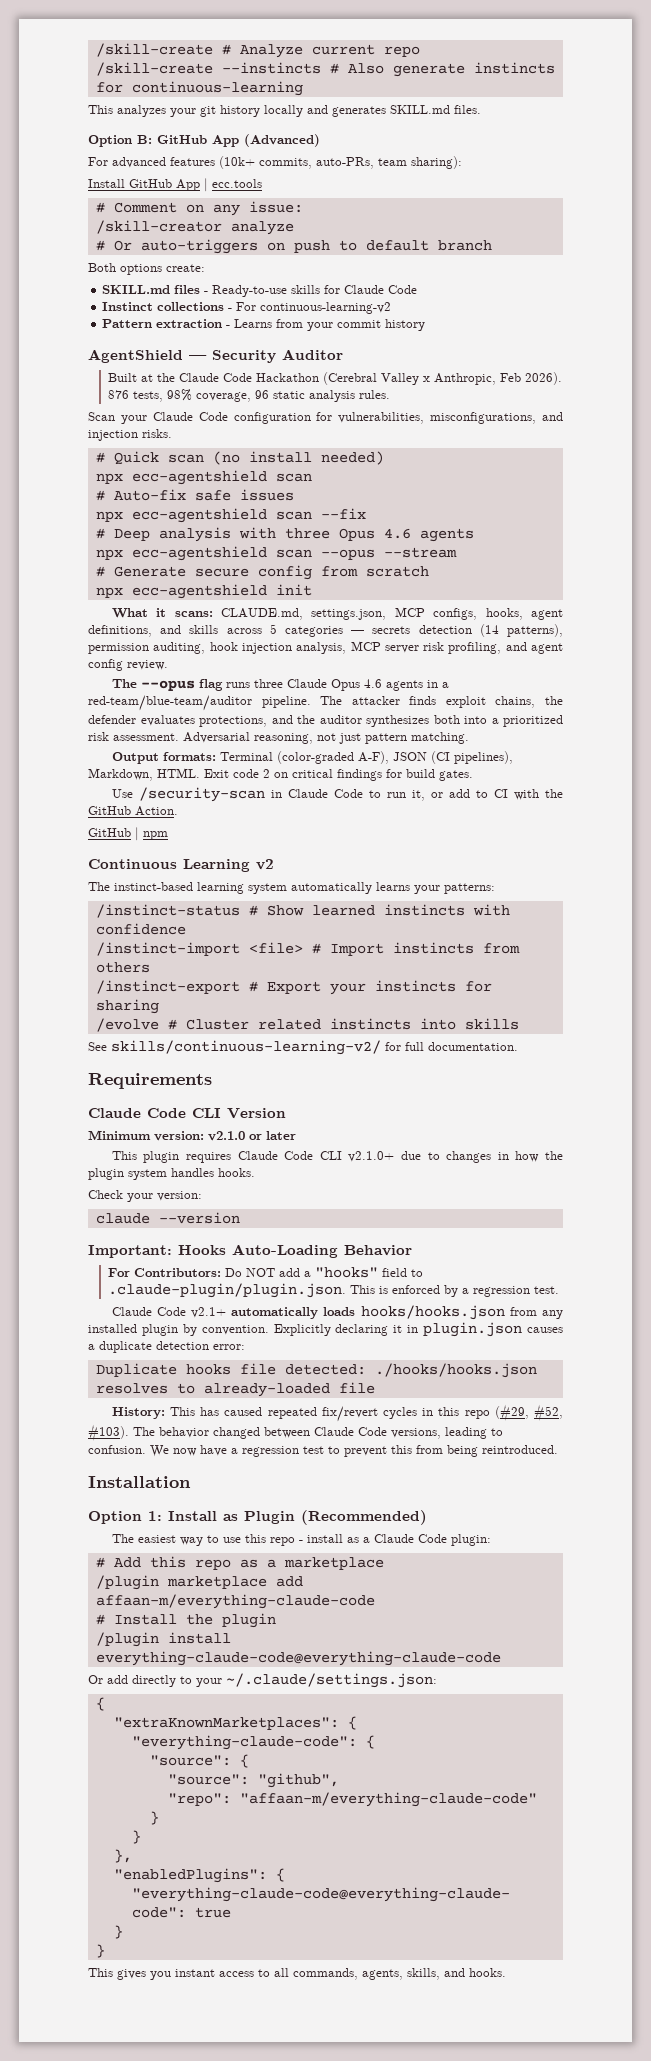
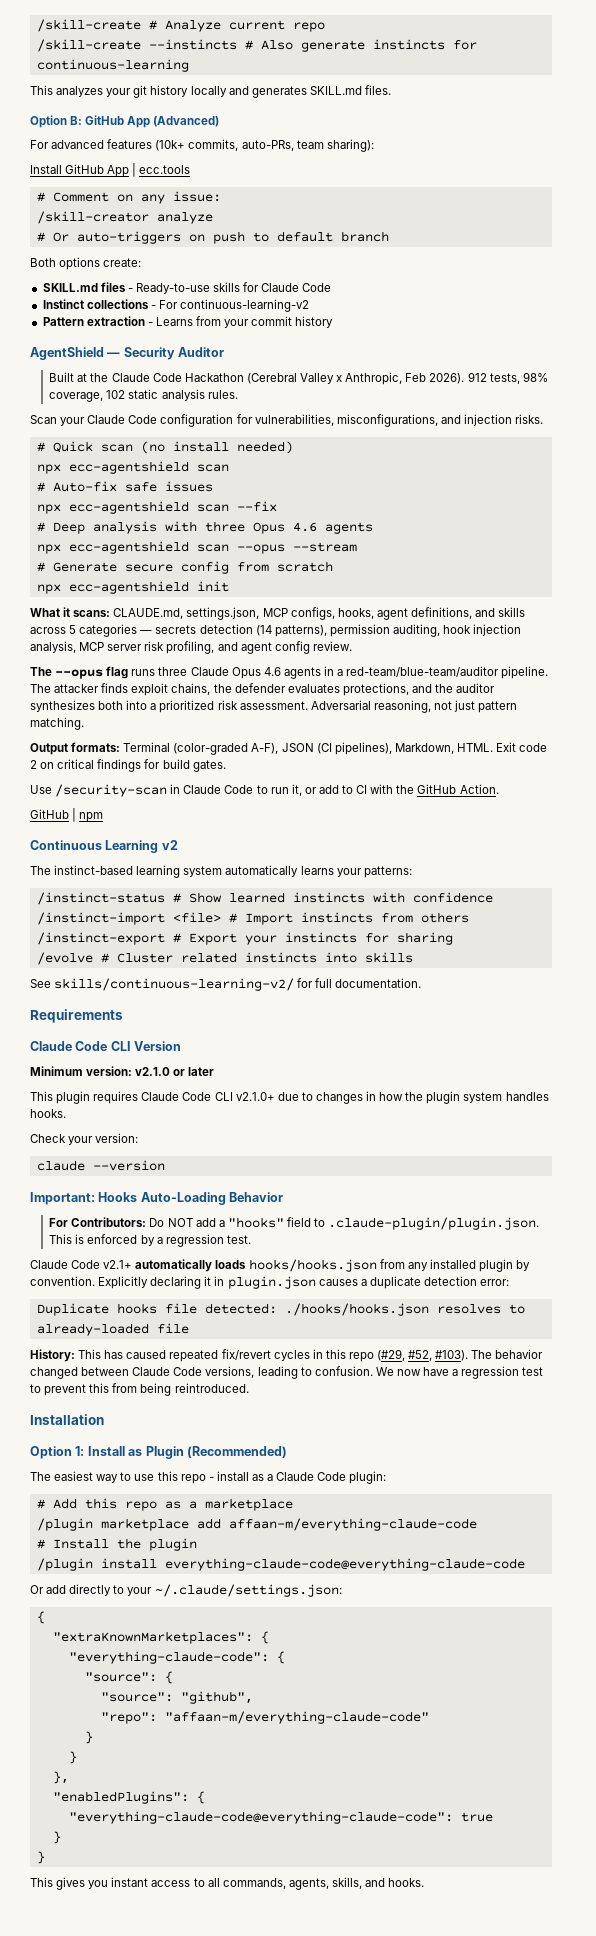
- 876 tests, 98% coverage, 96 static analysis rules.
+ 912 tests, 98% coverage, 102 static analysis rules.

